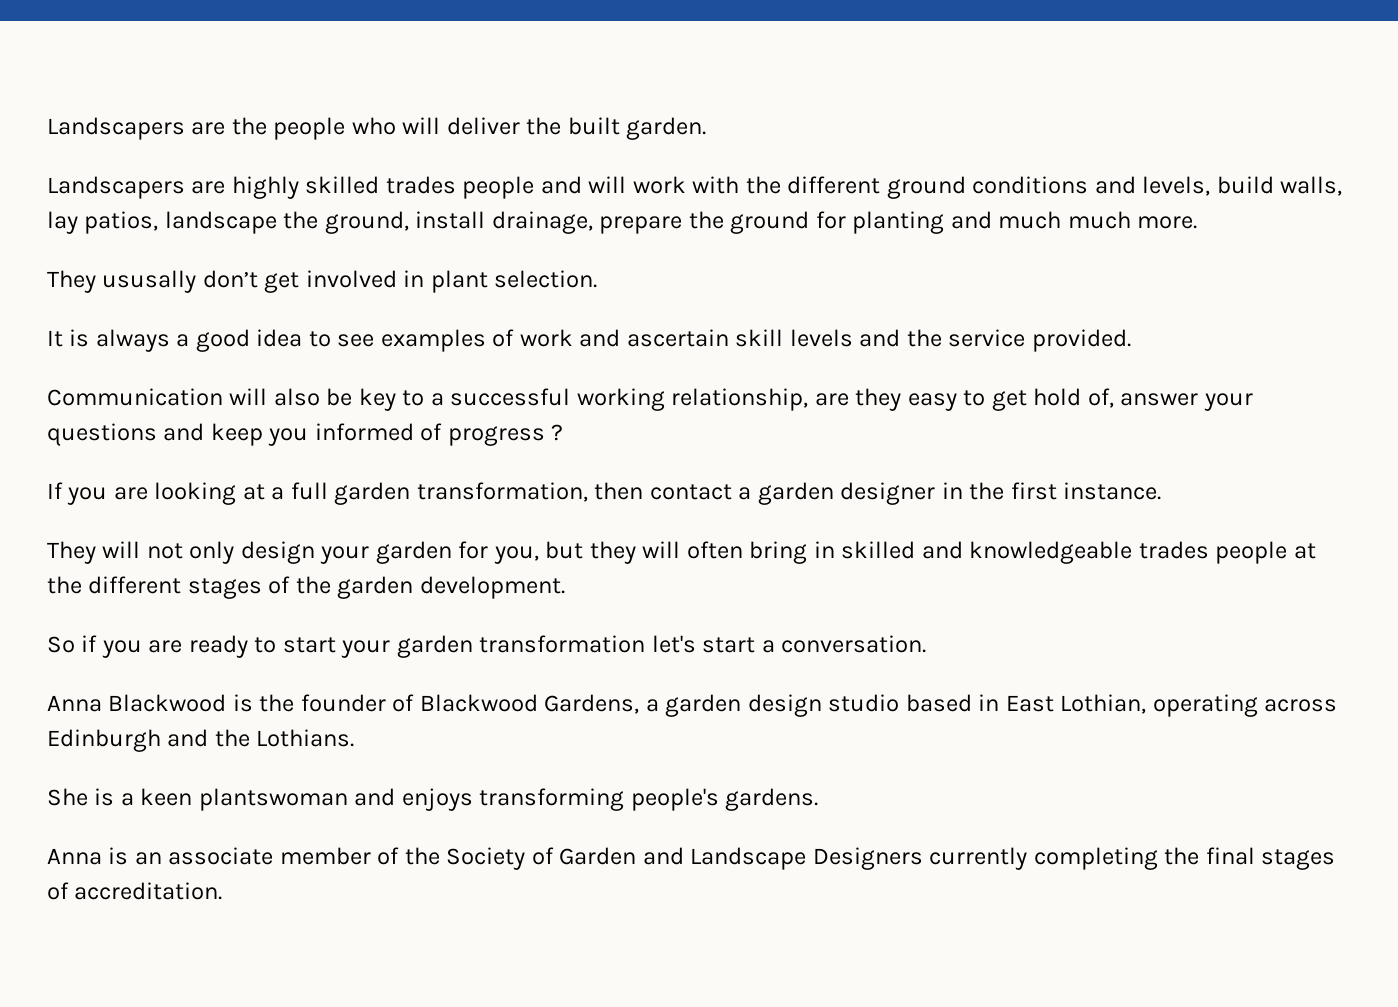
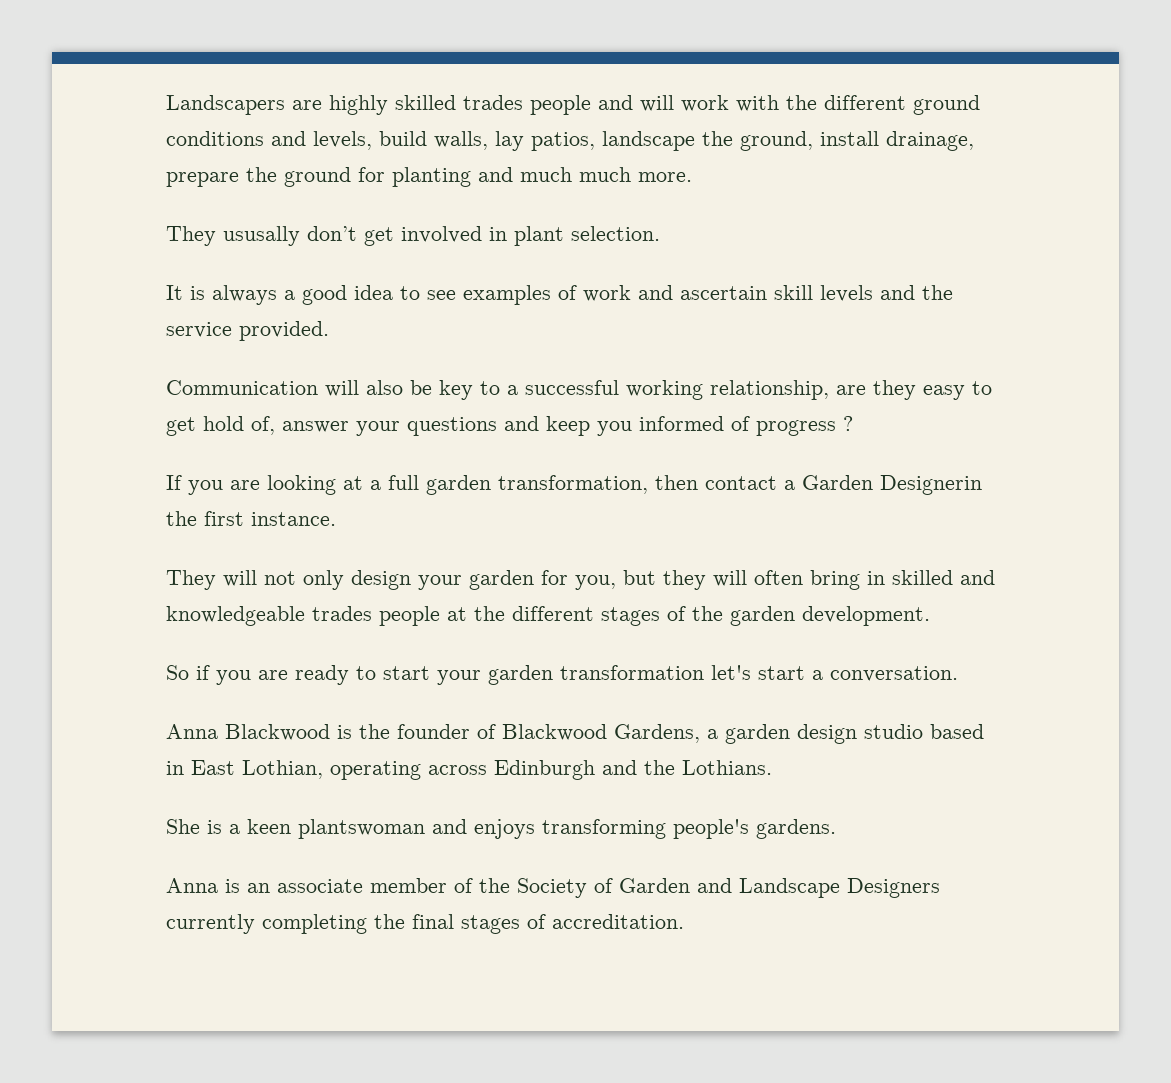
- Landscapers are the people who will deliver the built garden.
- If you are looking at a full garden transformation, then contact a garden designer in the first instance.
+ If you are looking at a full garden transformation, then contact a Garden Designerin the first instance.

